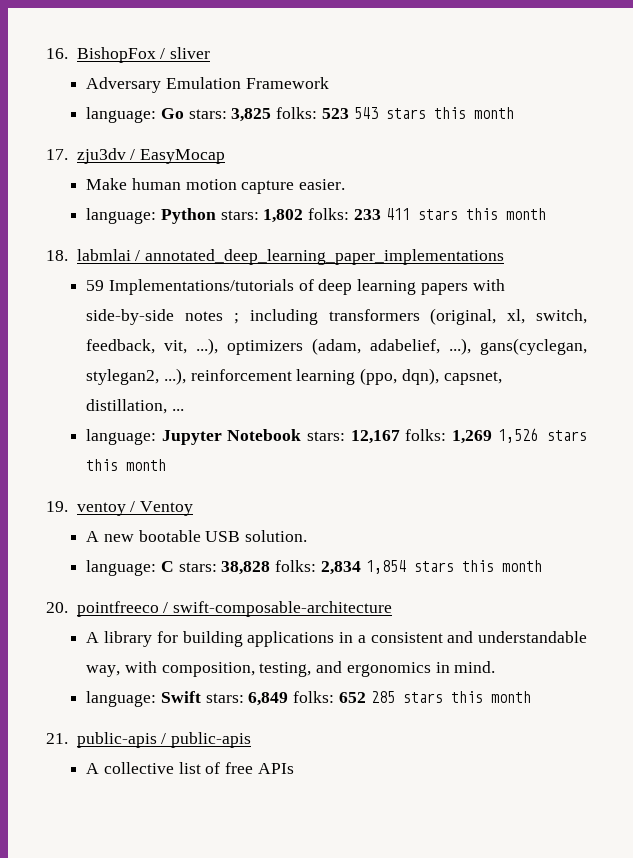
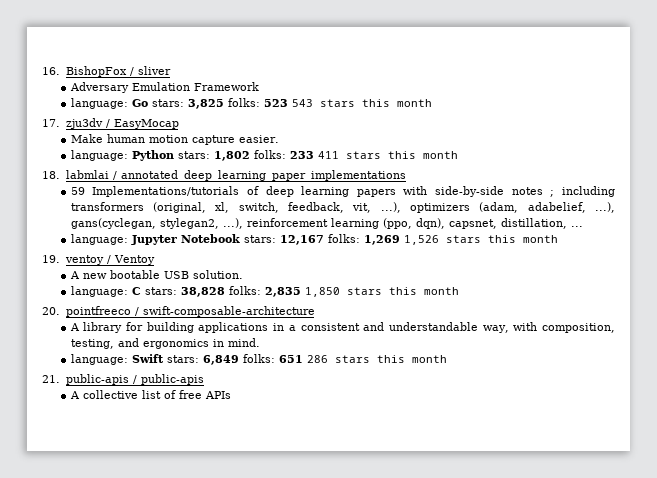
- language: C stars: 38,828 folks: 2,834 1,854 stars this month
+ language: C stars: 38,828 folks: 2,835 1,850 stars this month
- language: Swift stars: 6,849 folks: 652 285 stars this month
+ language: Swift stars: 6,849 folks: 651 286 stars this month

